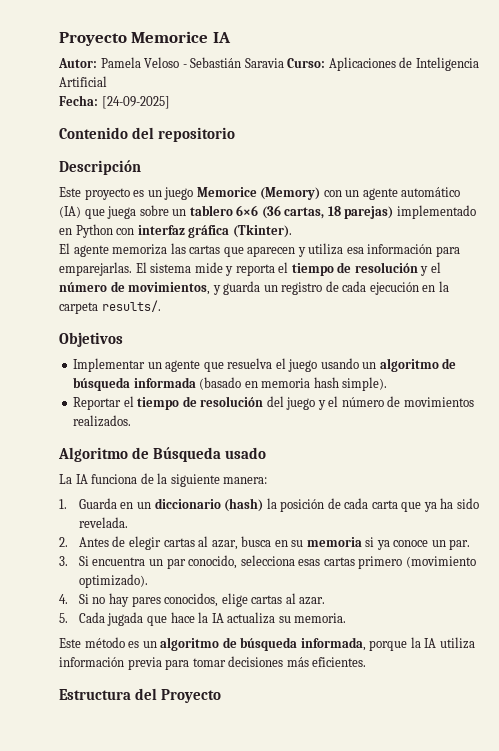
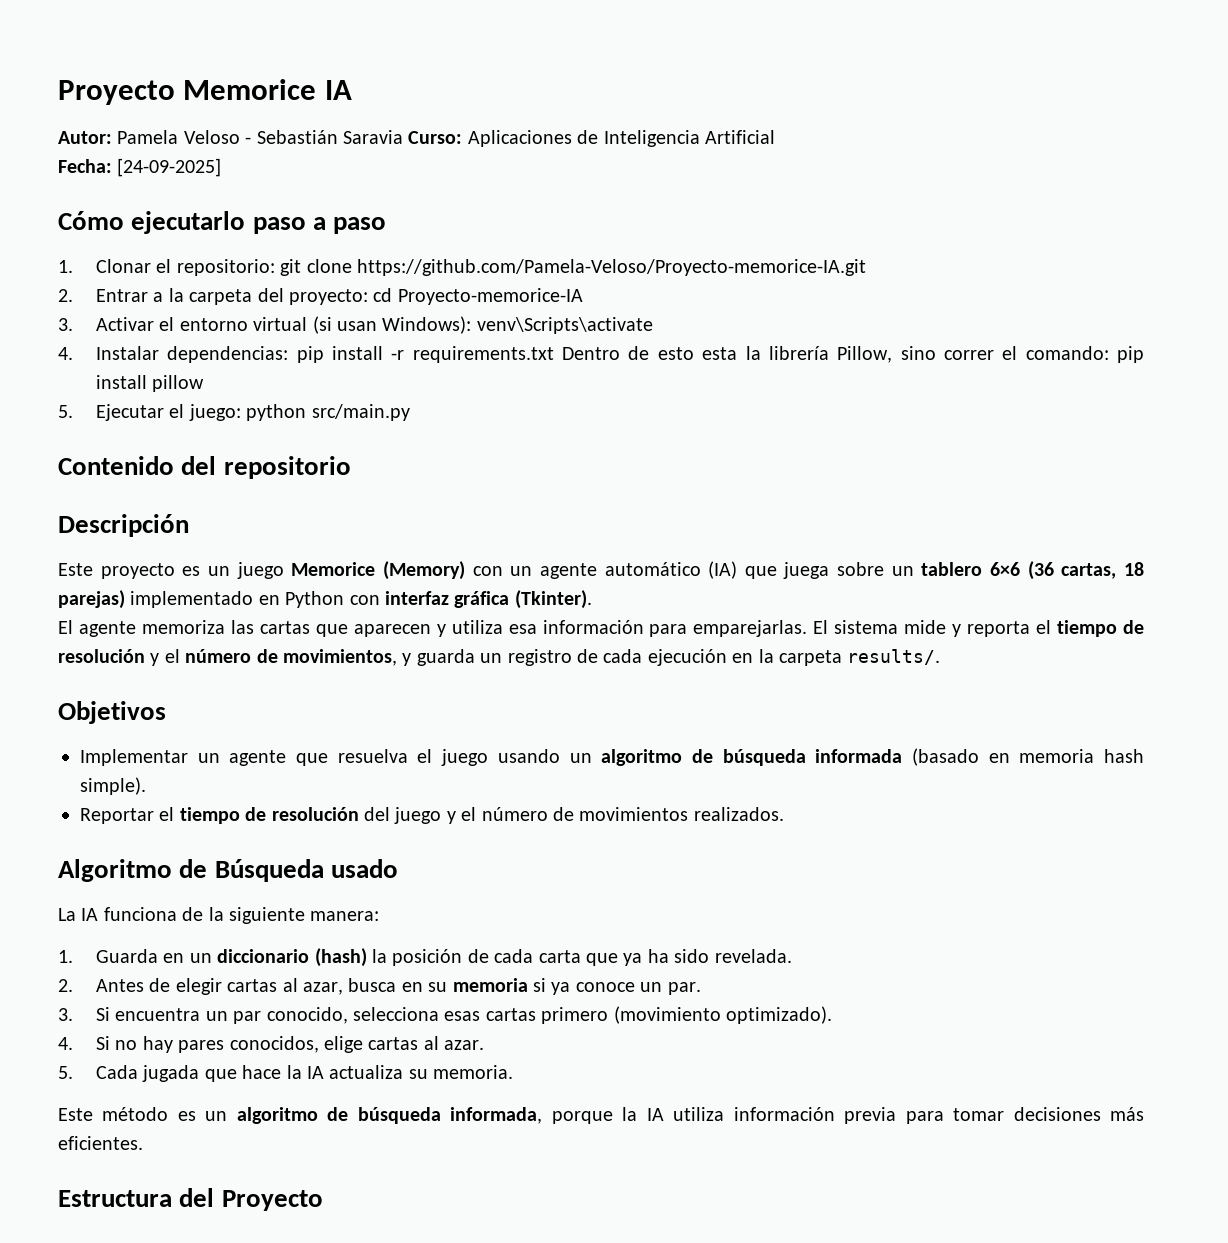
+ Cómo ejecutarlo paso a paso
+ 1. Clonar el repositorio: git clone https://github.com/Pamela-Veloso/Proyecto-memorice-IA.git
+ 2. Entrar a la carpeta del proyecto: cd Proyecto-memorice-IA
+ 3. Activar el entorno virtual (si usan Windows): venv\Scripts\activate
+ 4. Instalar dependencias: pip install -r requirements.txt Dentro de esto esta la librería Pillow, sino correr el comando: pip install pillow
+ 5. Ejecutar el juego: python src/main.py

